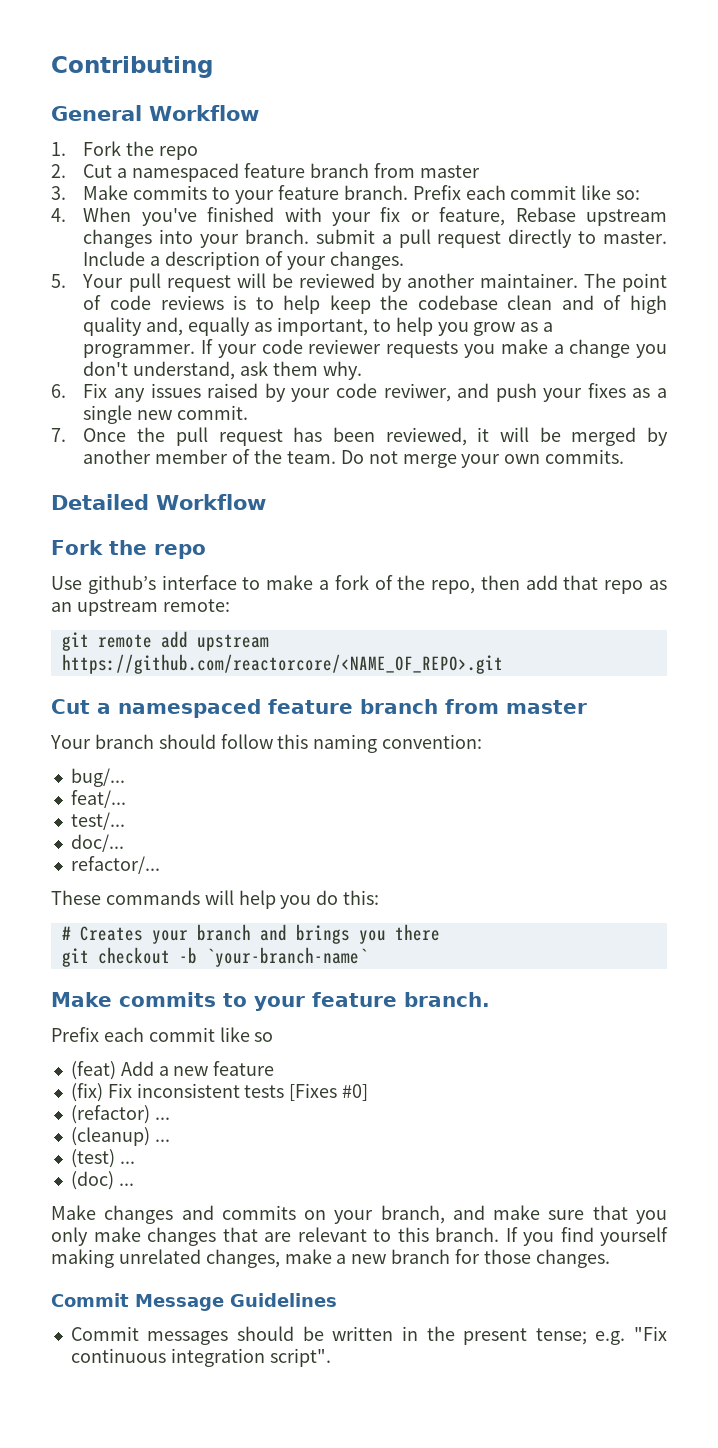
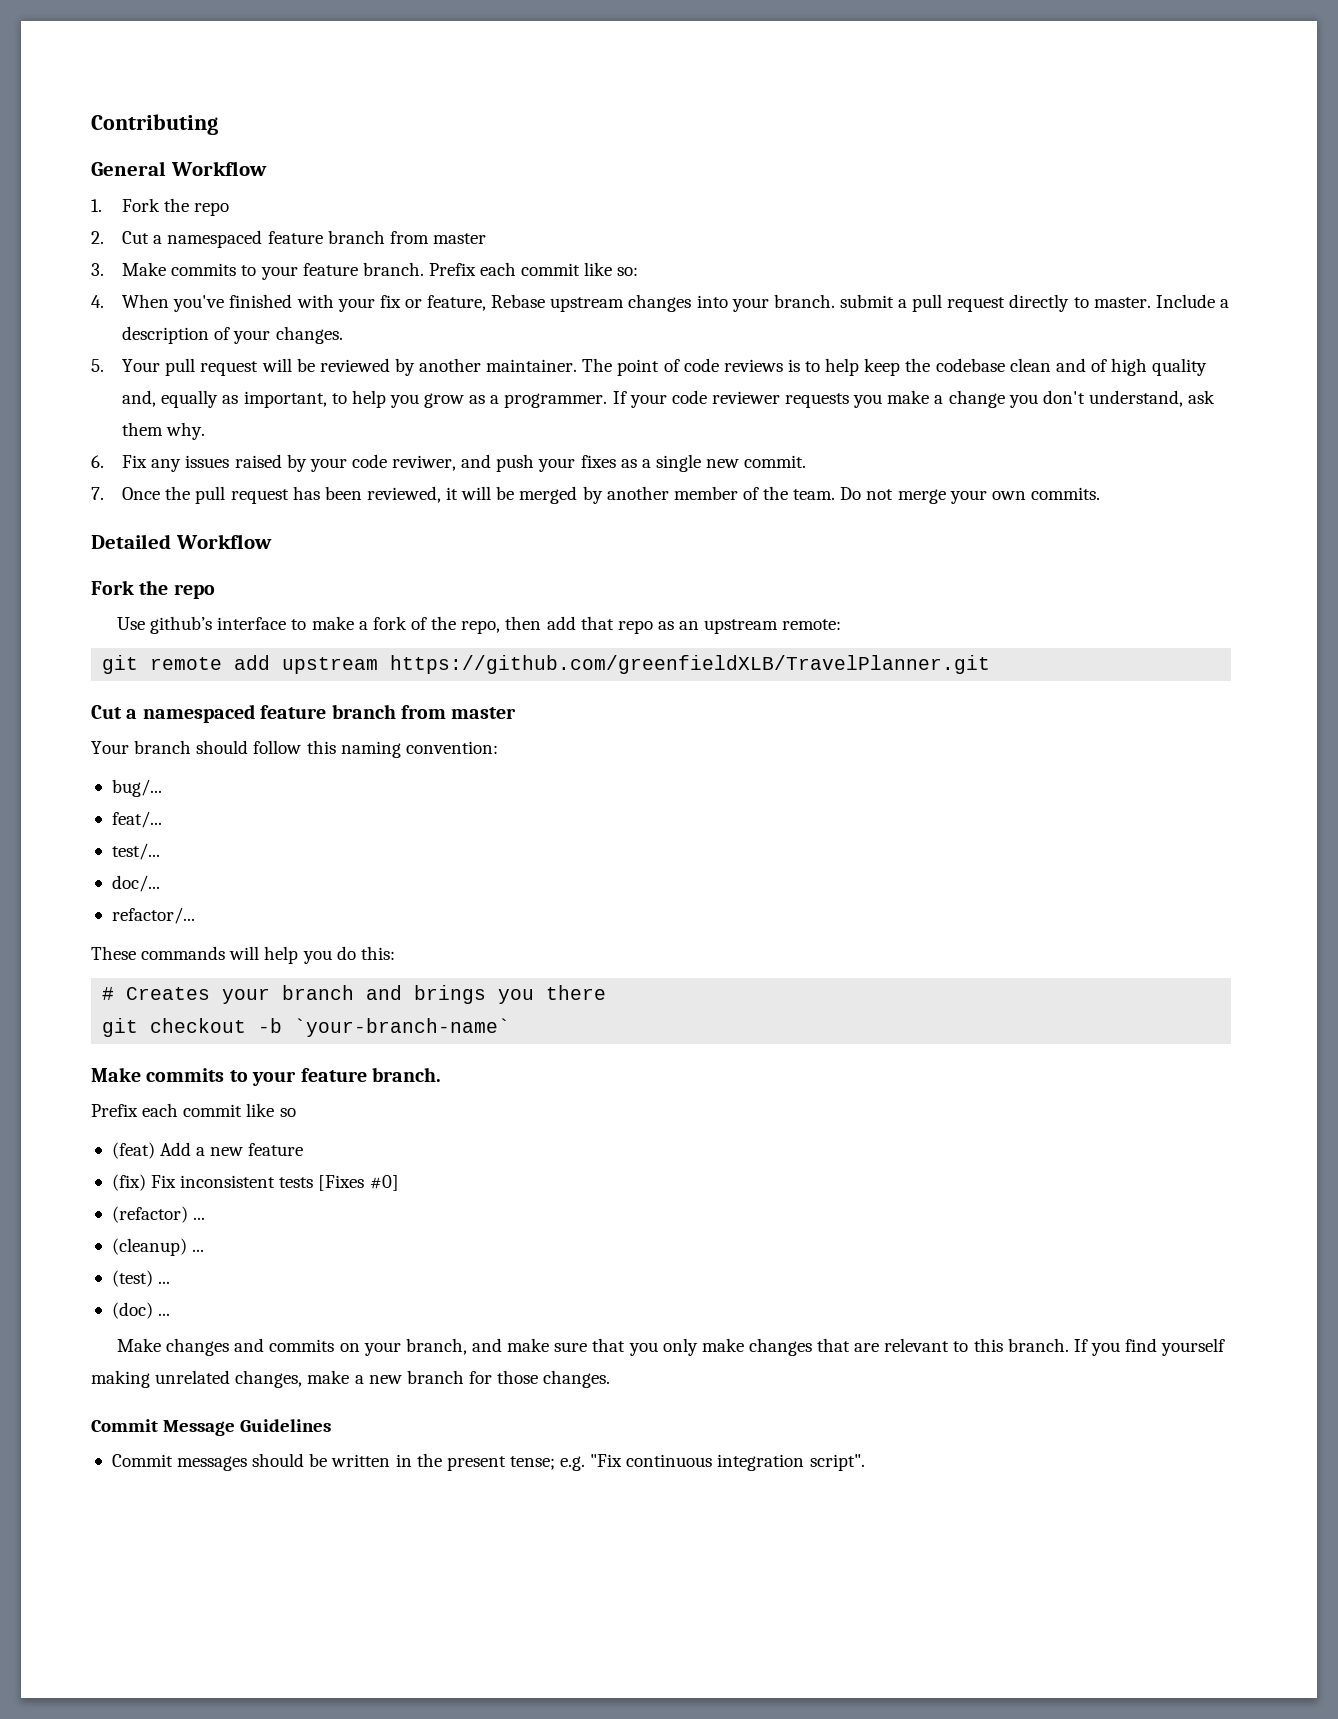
- git remote add upstream https://github.com/reactorcore/<NAME_OF_REPO>.git
+ git remote add upstream https://github.com/greenfieldXLB/TravelPlanner.git

